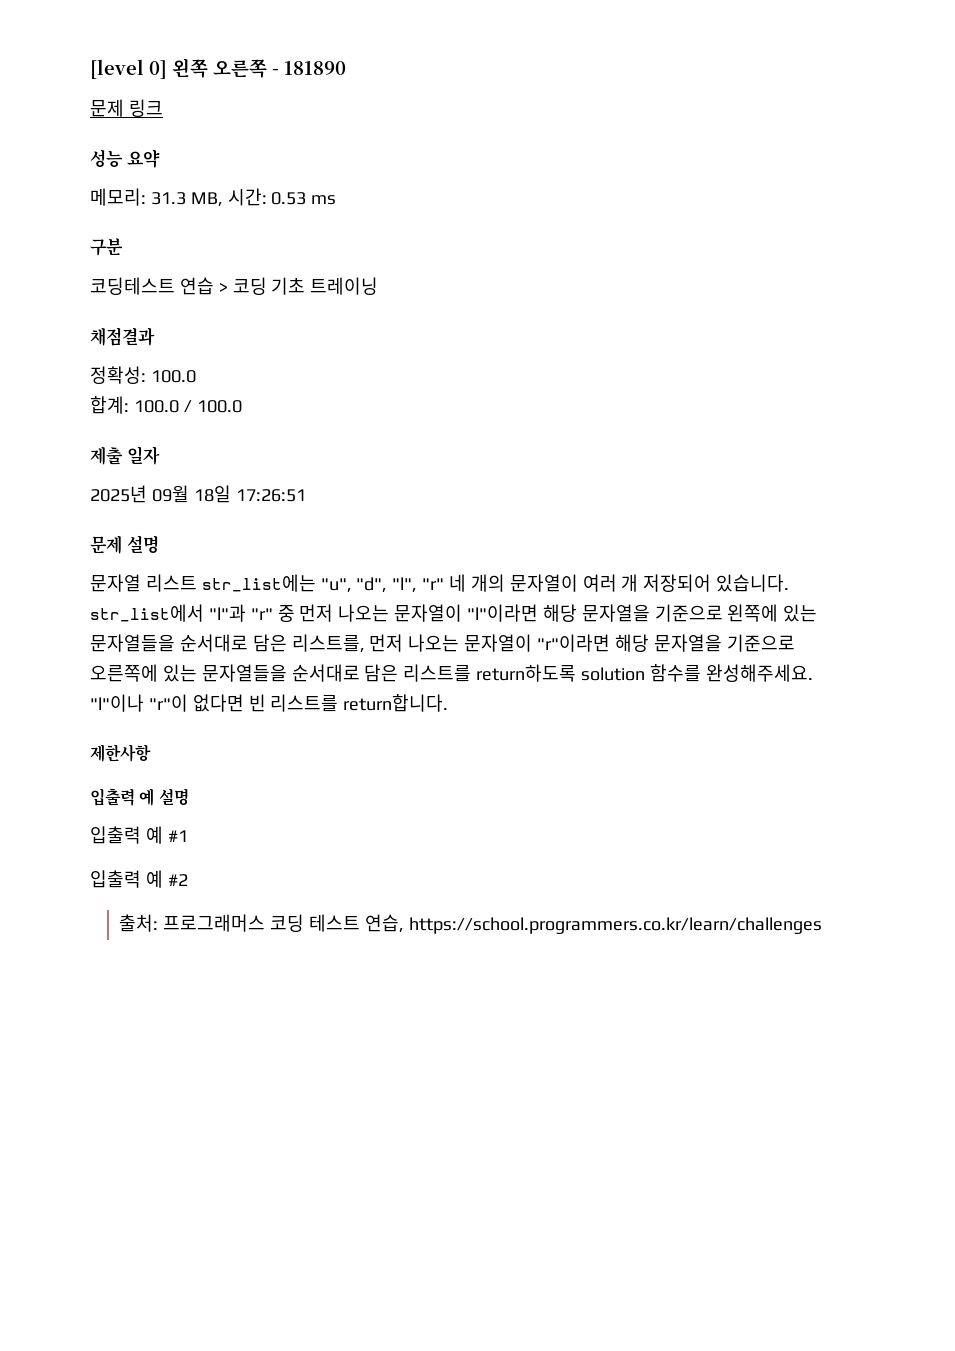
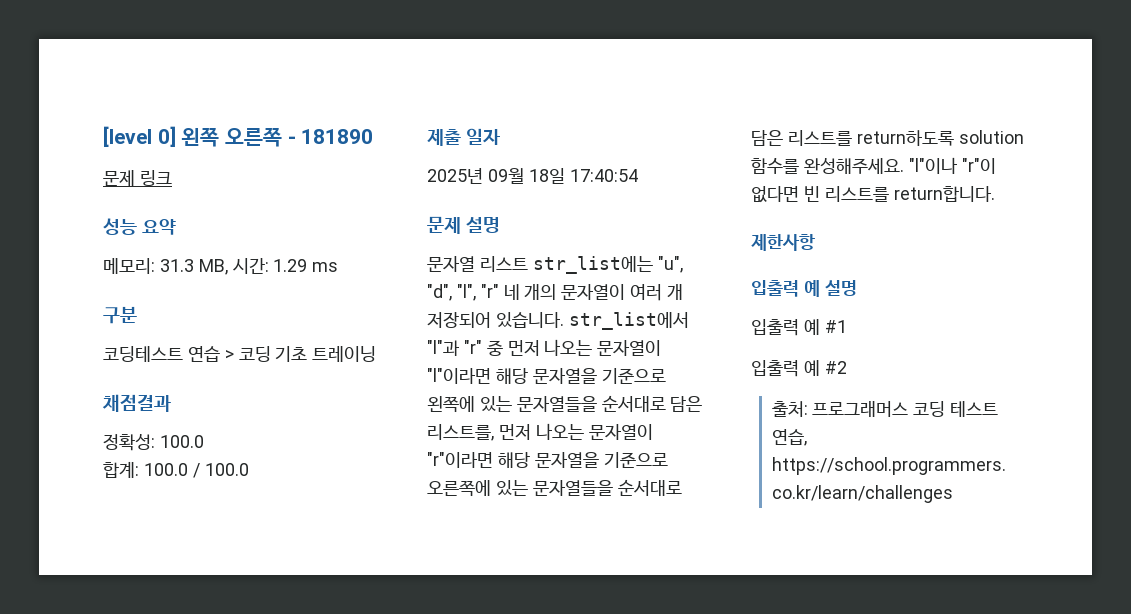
- 메모리: 31.3 MB, 시간: 0.53 ms
+ 메모리: 31.3 MB, 시간: 1.29 ms
- 2025년 09월 18일 17:26:51
+ 2025년 09월 18일 17:40:54

